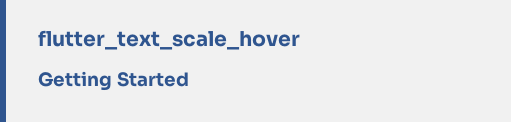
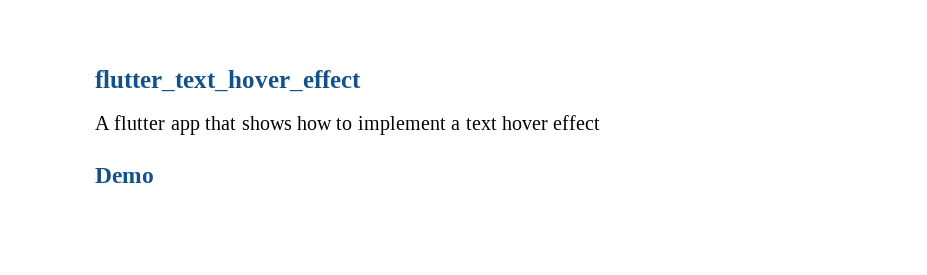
- flutter_text_scale_hover
- Getting Started
+ flutter_text_hover_effect
+ A flutter app that shows how to implement a text hover effect
+ Demo

